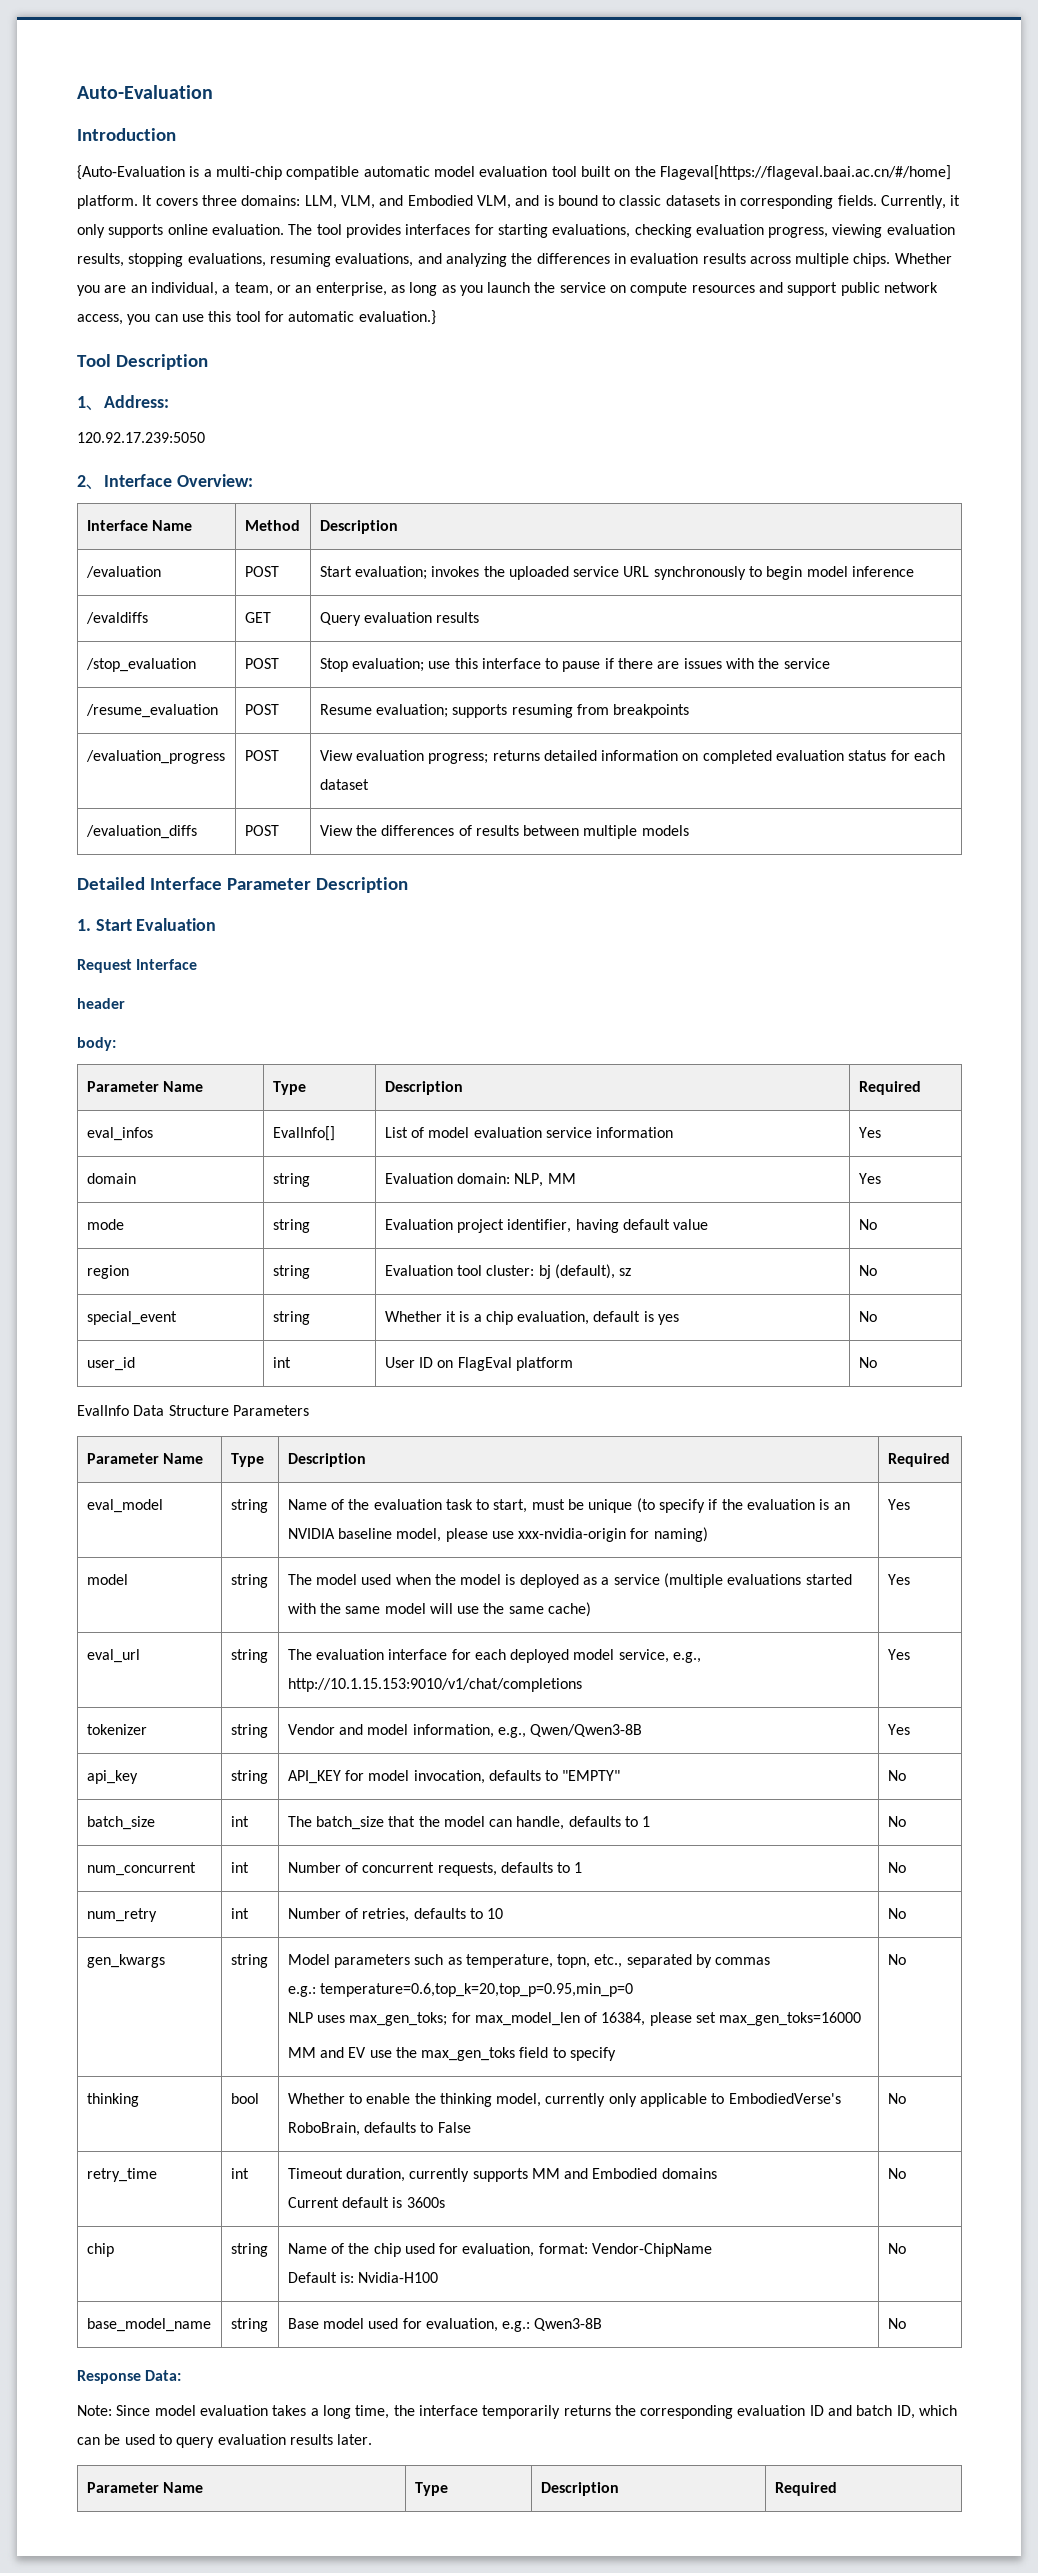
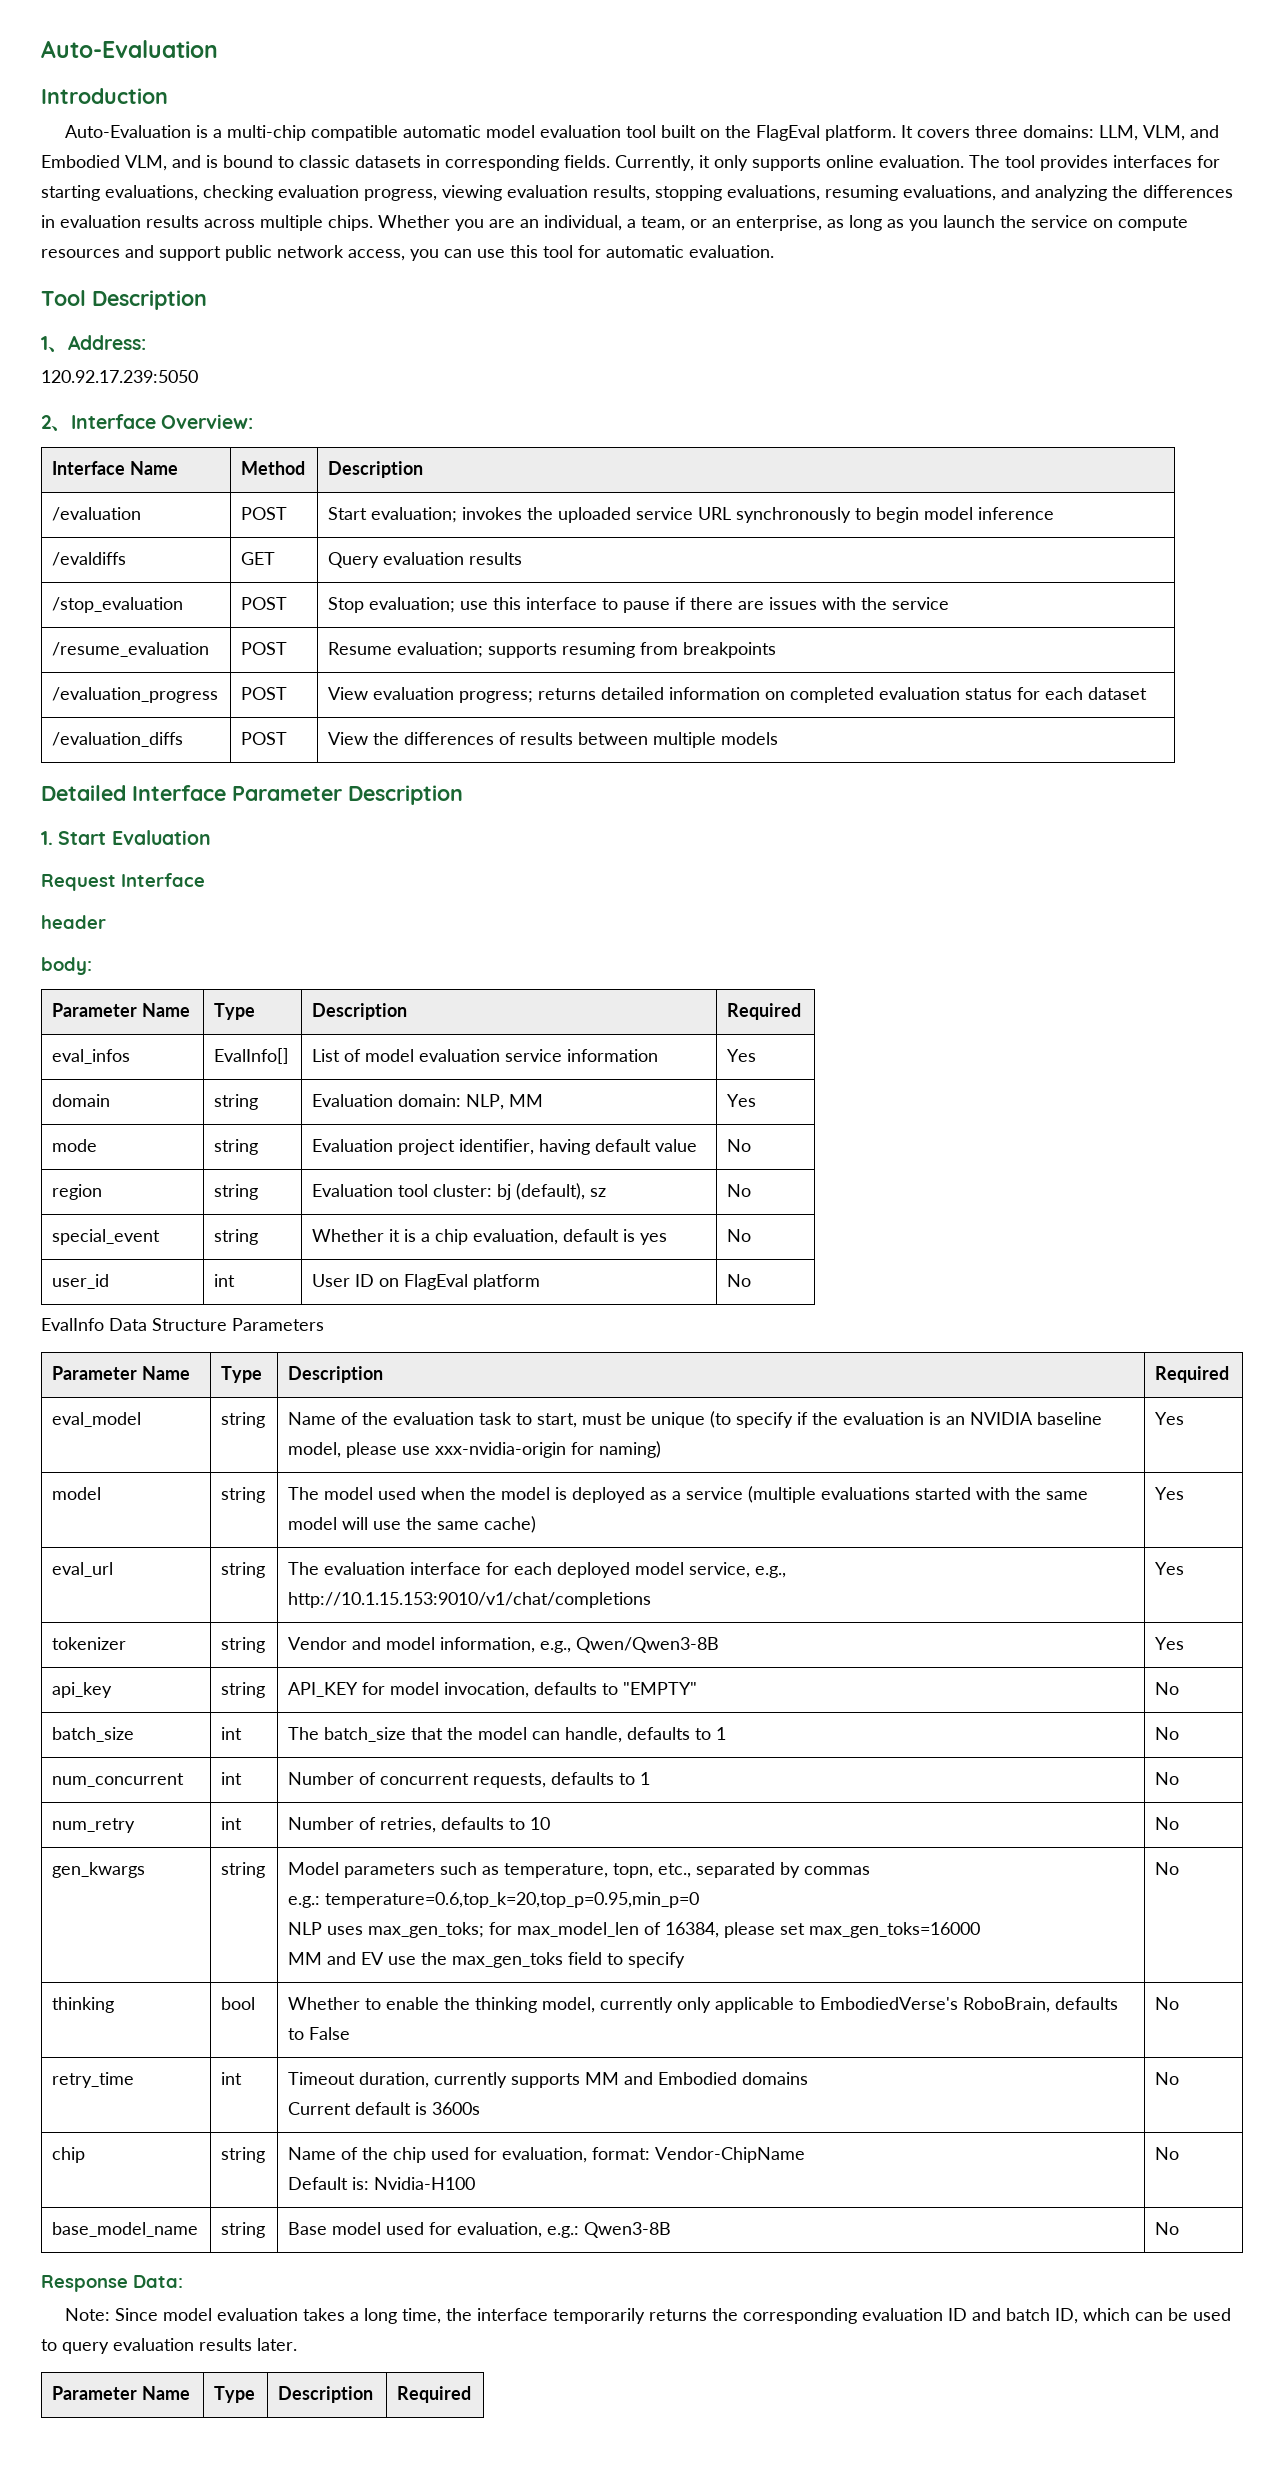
- {Auto-Evaluation is a multi-chip compatible automatic model evaluation tool built on the Flageval[https://flageval.baai.ac.cn/#/home] platform.
+ Auto-Evaluation is a multi-chip compatible automatic model evaluation tool built on the FlagEval platform.
- Whether you are an individual, a team, or an enterprise, as long as you launch the service on compute resources and support public network access, you can use this tool for automatic evaluation.}
+ Whether you are an individual, a team, or an enterprise, as long as you launch the service on compute resources and support public network access, you can use this tool for automatic evaluation.

